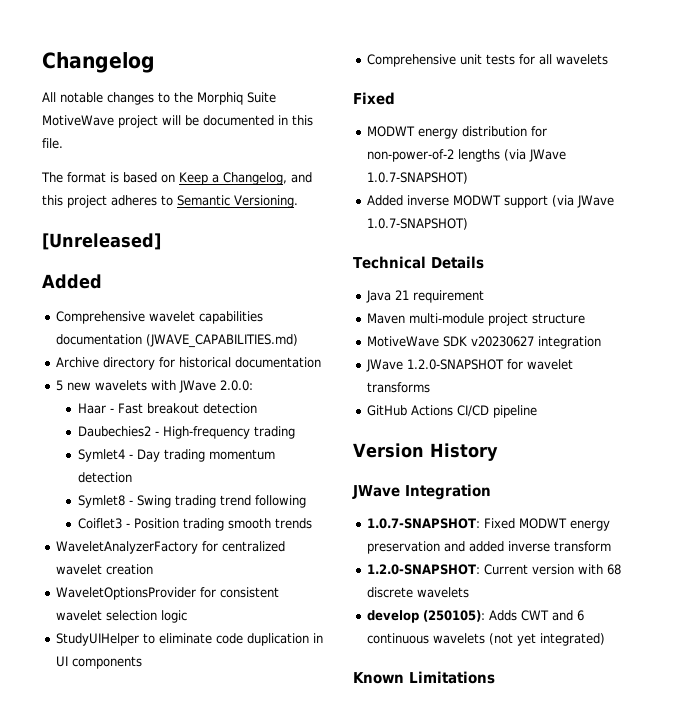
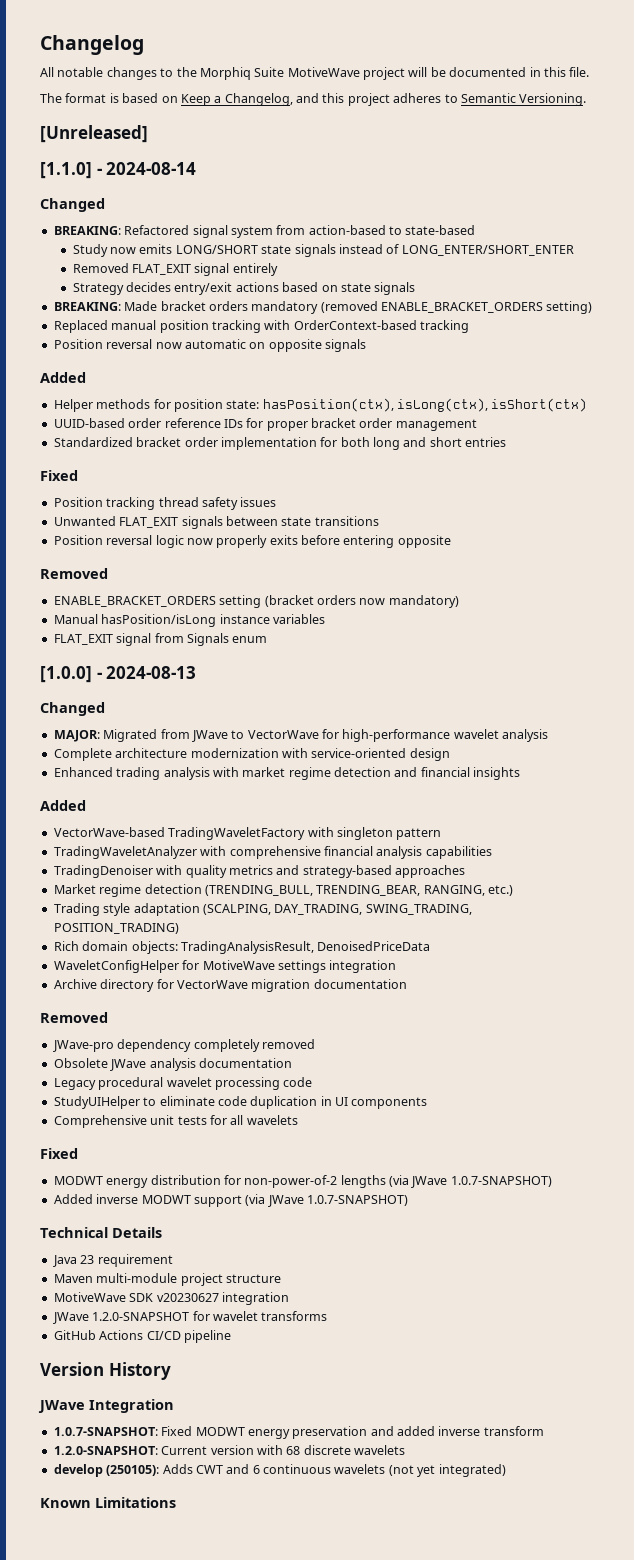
  [Unreleased]
+ [1.1.0] - 2024-08-14
+ Changed
+ BREAKING: Refactored signal system from action-based to state-based
+ Study now emits LONG/SHORT state signals instead of LONG_ENTER/SHORT_ENTER
+ Removed FLAT_EXIT signal entirely
+ Strategy decides entry/exit actions based on state signals
+ BREAKING: Made bracket orders mandatory (removed ENABLE_BRACKET_ORDERS setting)
+ Replaced manual position tracking with OrderContext-based tracking
+ Position reversal now automatic on opposite signals
  Added
- Comprehensive wavelet capabilities documentation (JWAVE_CAPABILITIES.md)
+ Helper methods for position state: hasPosition(ctx), isLong(ctx), isShort(ctx)
+ UUID-based order reference IDs for proper bracket order management
+ Standardized bracket order implementation for both long and short entries
+ Fixed
+ Position tracking thread safety issues
+ Unwanted FLAT_EXIT signals between state transitions
+ Position reversal logic now properly exits before entering opposite
+ Removed
+ ENABLE_BRACKET_ORDERS setting (bracket orders now mandatory)
+ Manual hasPosition/isLong instance variables
+ FLAT_EXIT signal from Signals enum
+ [1.0.0] - 2024-08-13
+ Changed
+ MAJOR: Migrated from JWave to VectorWave for high-performance wavelet analysis
+ Complete architecture modernization with service-oriented design
+ Enhanced trading analysis with market regime detection and financial insights
+ Added
+ VectorWave-based TradingWaveletFactory with singleton pattern
+ TradingWaveletAnalyzer with comprehensive financial analysis capabilities
+ TradingDenoiser with quality metrics and strategy-based approaches
+ Market regime detection (TRENDING_BULL, TRENDING_BEAR, RANGING, etc.)
+ Trading style adaptation (SCALPING, DAY_TRADING, SWING_TRADING, POSITION_TRADING)
+ Rich domain objects: TradingAnalysisResult, DenoisedPriceData
+ WaveletConfigHelper for MotiveWave settings integration
- Archive directory for historical documentation
- 5 new wavelets with JWave 2.0.0:
- Haar - Fast breakout detection
- Daubechies2 - High-frequency trading
- Symlet4 - Day trading momentum detection
- Symlet8 - Swing trading trend following
- Coiflet3 - Position trading smooth trends
- WaveletAnalyzerFactory for centralized wavelet creation
- WaveletOptionsProvider for consistent wavelet selection logic
+ Archive directory for VectorWave migration documentation
+ Removed
+ JWave-pro dependency completely removed
+ Obsolete JWave analysis documentation
+ Legacy procedural wavelet processing code
- Java 21 requirement
+ Java 23 requirement

